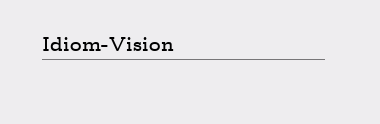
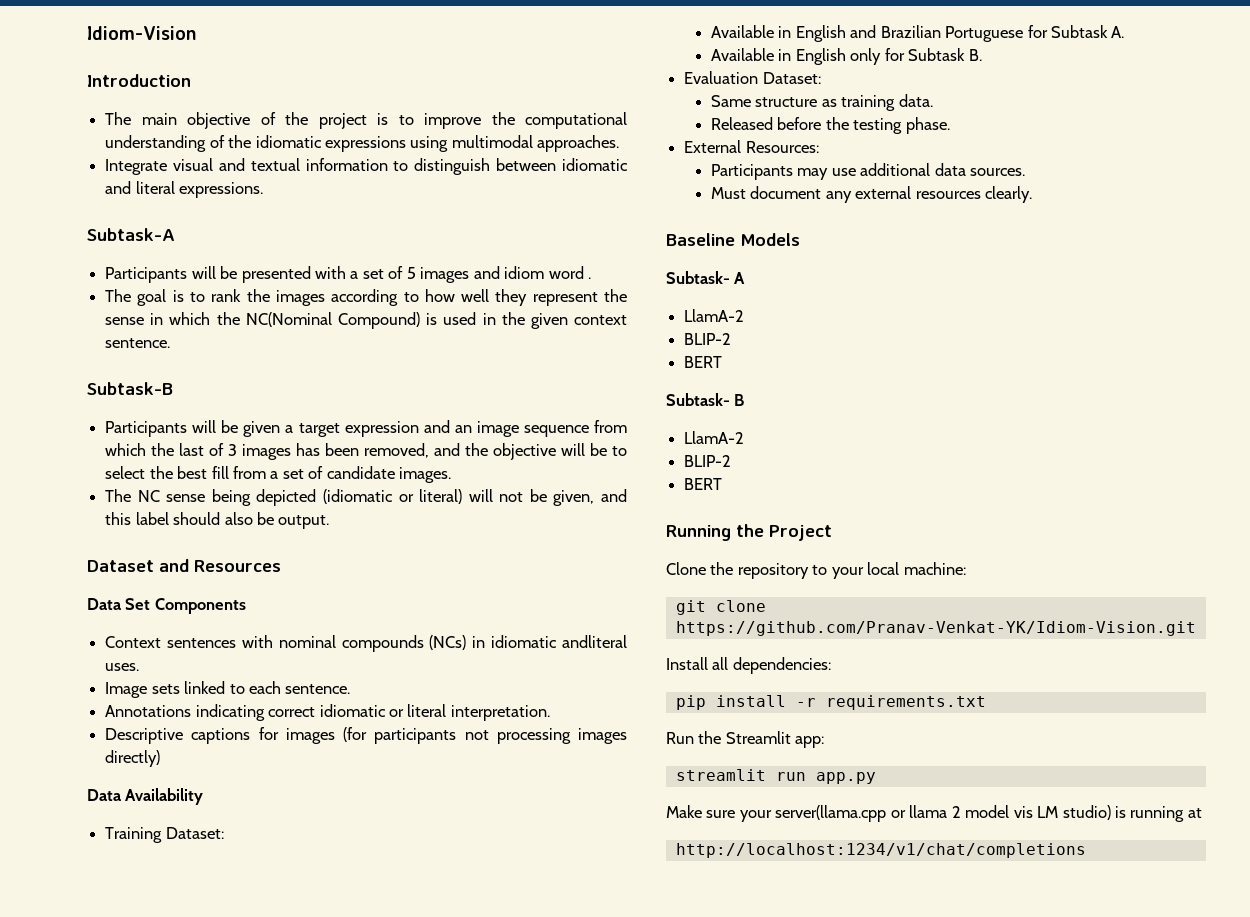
+ Introduction
+ The main objective of the project is to improve the computational understanding of the idiomatic expressions using multimodal approaches.
+ Integrate visual and textual information to distinguish between idiomatic and literal expressions.
+ Subtask-A
+ Participants will be presented with a set of 5 images and idiom word .
+ The goal is to rank the images according to how well they represent the sense in which the NC(Nominal Compound) is used in the given context sentence.
+ Subtask-B
+ Participants will be given a target expression and an image sequence from which the last of 3 images has been removed, and the objective will be to select the best fill from a set of candidate images.
+ The NC sense being depicted (idiomatic or literal) will not be given, and this label should also be output.
+ Dataset and Resources
+ Data Set Components
+ Context sentences with nominal compounds (NCs) in idiomatic andliteral uses.
+ Image sets linked to each sentence.
+ Annotations indicating correct idiomatic or literal interpretation.
+ Descriptive captions for images (for participants not processing images directly)
+ Data Availability
+ Training Dataset:
+ Available in English and Brazilian Portuguese for Subtask A.
+ Available in English only for Subtask B.
+ Evaluation Dataset:
+ Same structure as training data.
+ Released before the testing phase.
+ External Resources:
+ Participants may use additional data sources.
+ Must document any external resources clearly.
+ Baseline Models
+ Subtask- A
+ LlamA-2
+ BLIP-2
+ BERT
+ Subtask- B
+ LlamA-2
+ BLIP-2
+ BERT
+ Running the Project
+ Clone the repository to your local machine:
+ git clone https://github.com/Pranav-Venkat-YK/Idiom-Vision.git
+ Install all dependencies:
+ pip install -r requirements.txt
+ Run the Streamlit app:
+ streamlit run app.py
+ Make sure your server(llama.cpp or llama 2 model vis LM studio) is running at
+ http://localhost:1234/v1/chat/completions

